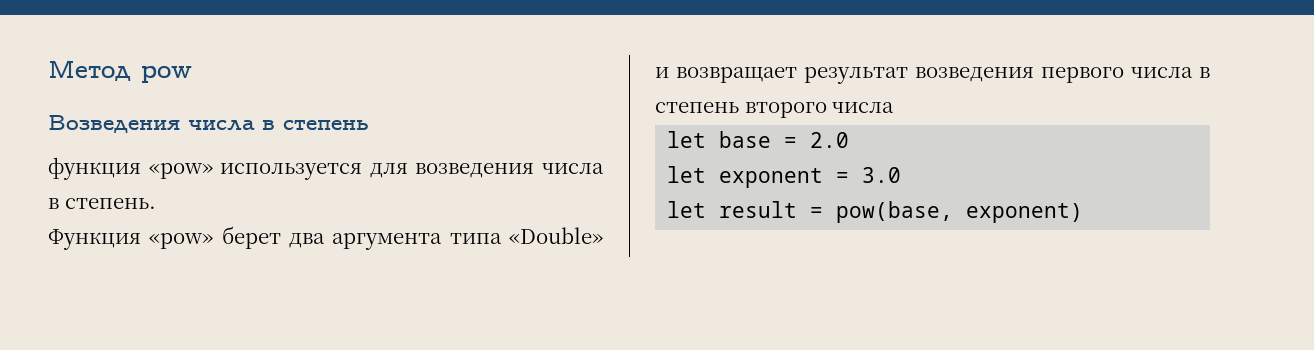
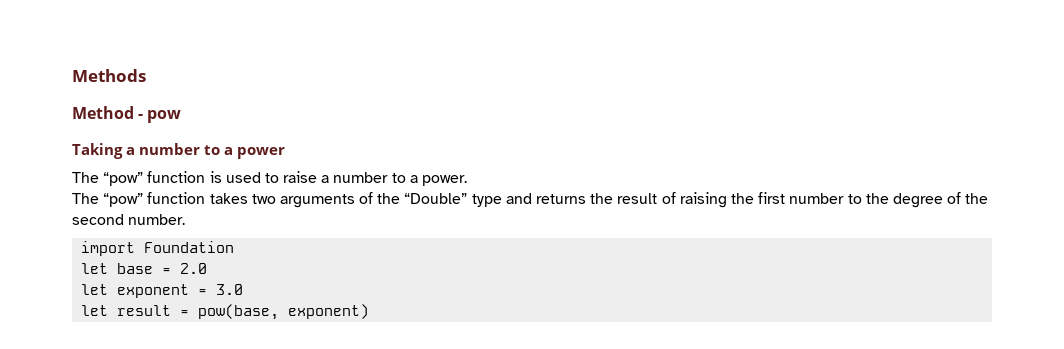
- Метод pow
- Возведения числа в степень
- функция «pow» используется для возведения числа в степень.
- Функция «pow» берет два аргумента типа «Double» и возвращает результат возведения первого числа в степень второго числа
+ Methods
+ Method - pow
+ Taking a number to a power
+ The “pow” function is used to raise a number to a power.
+ The “pow” function takes two arguments of the “Double” type and returns the result of raising the first number to the degree of the second number.
+ import Foundation

